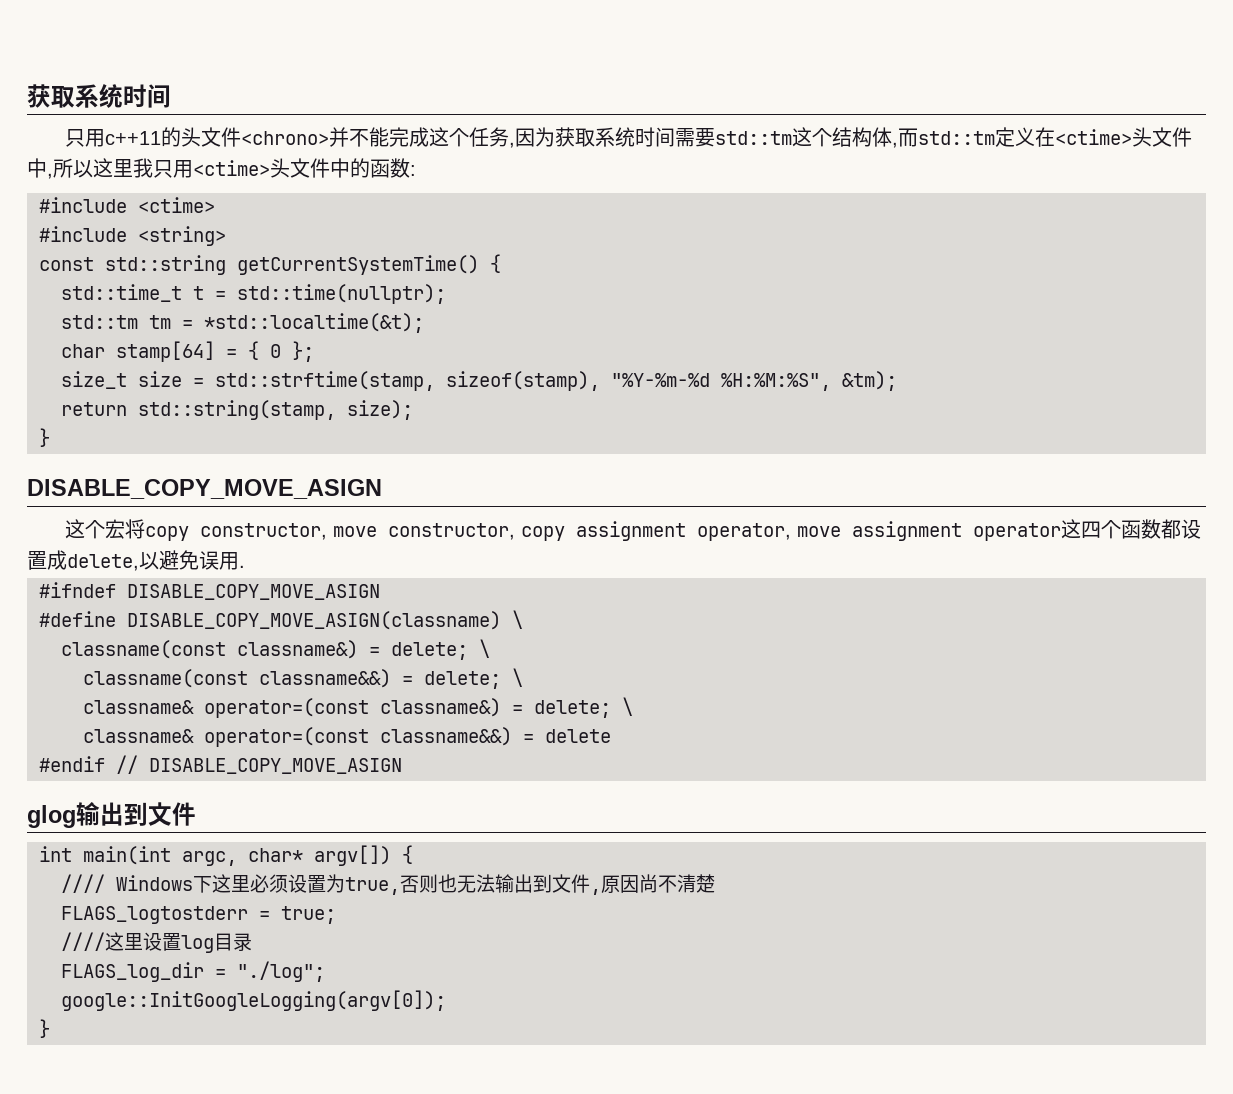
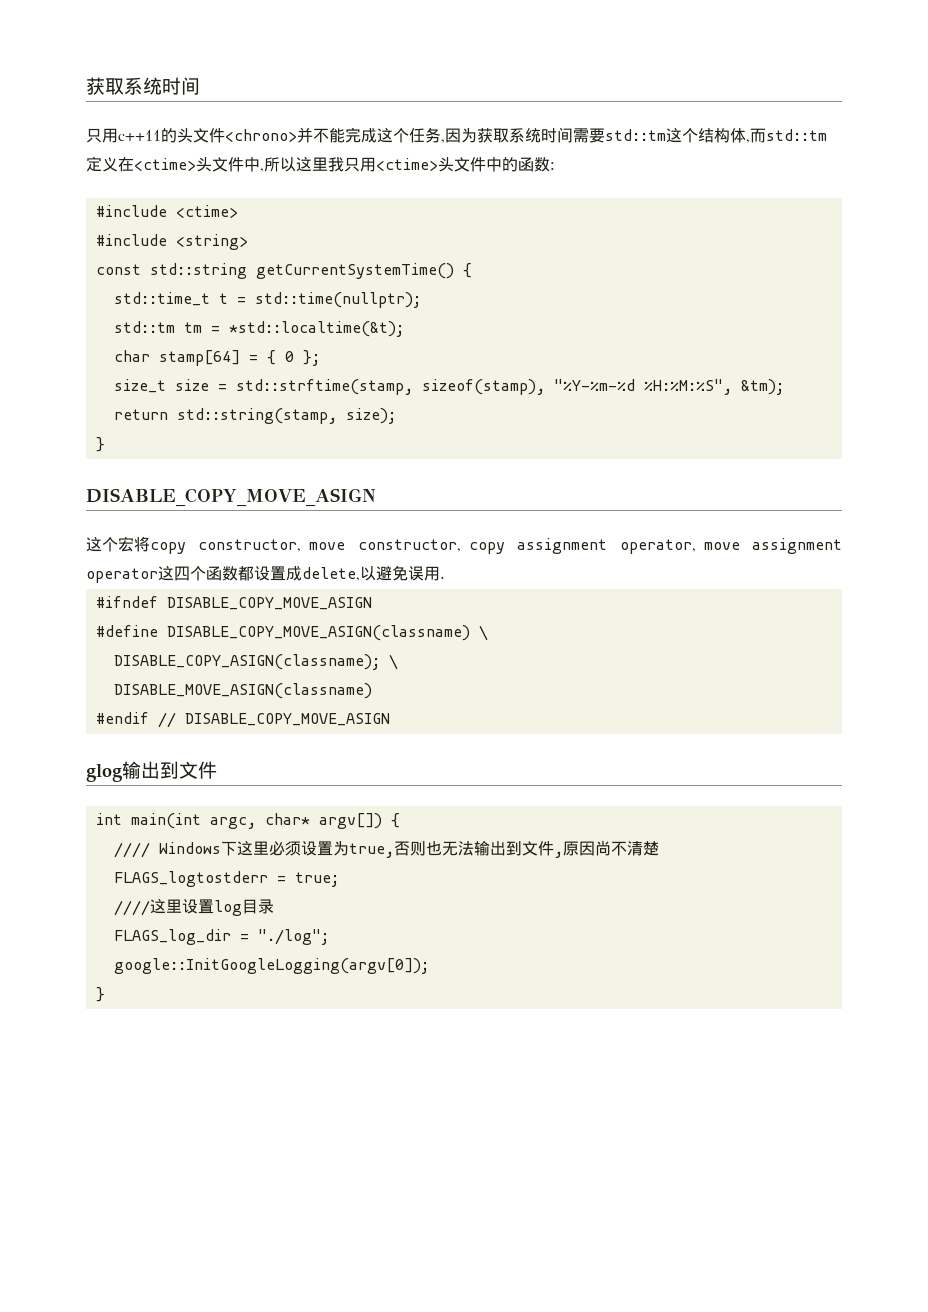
- classname(const classname&) = delete; \
- classname(const classname&&) = delete; \
- classname& operator=(const classname&) = delete; \
- classname& operator=(const classname&&) = delete
+ DISABLE_COPY_ASIGN(classname); \
+ DISABLE_MOVE_ASIGN(classname)

